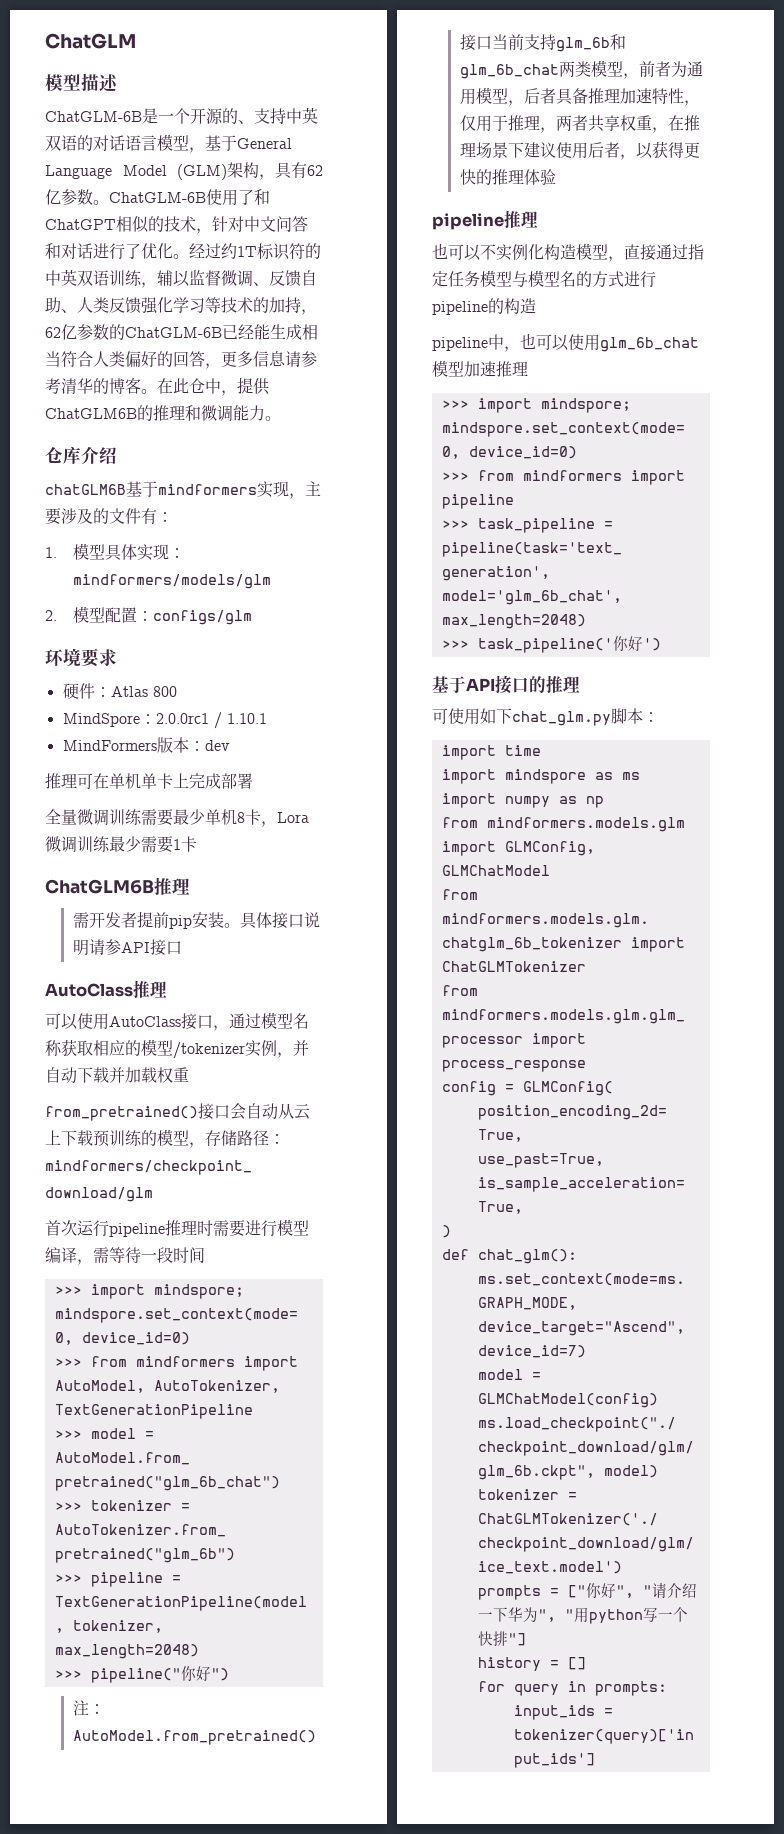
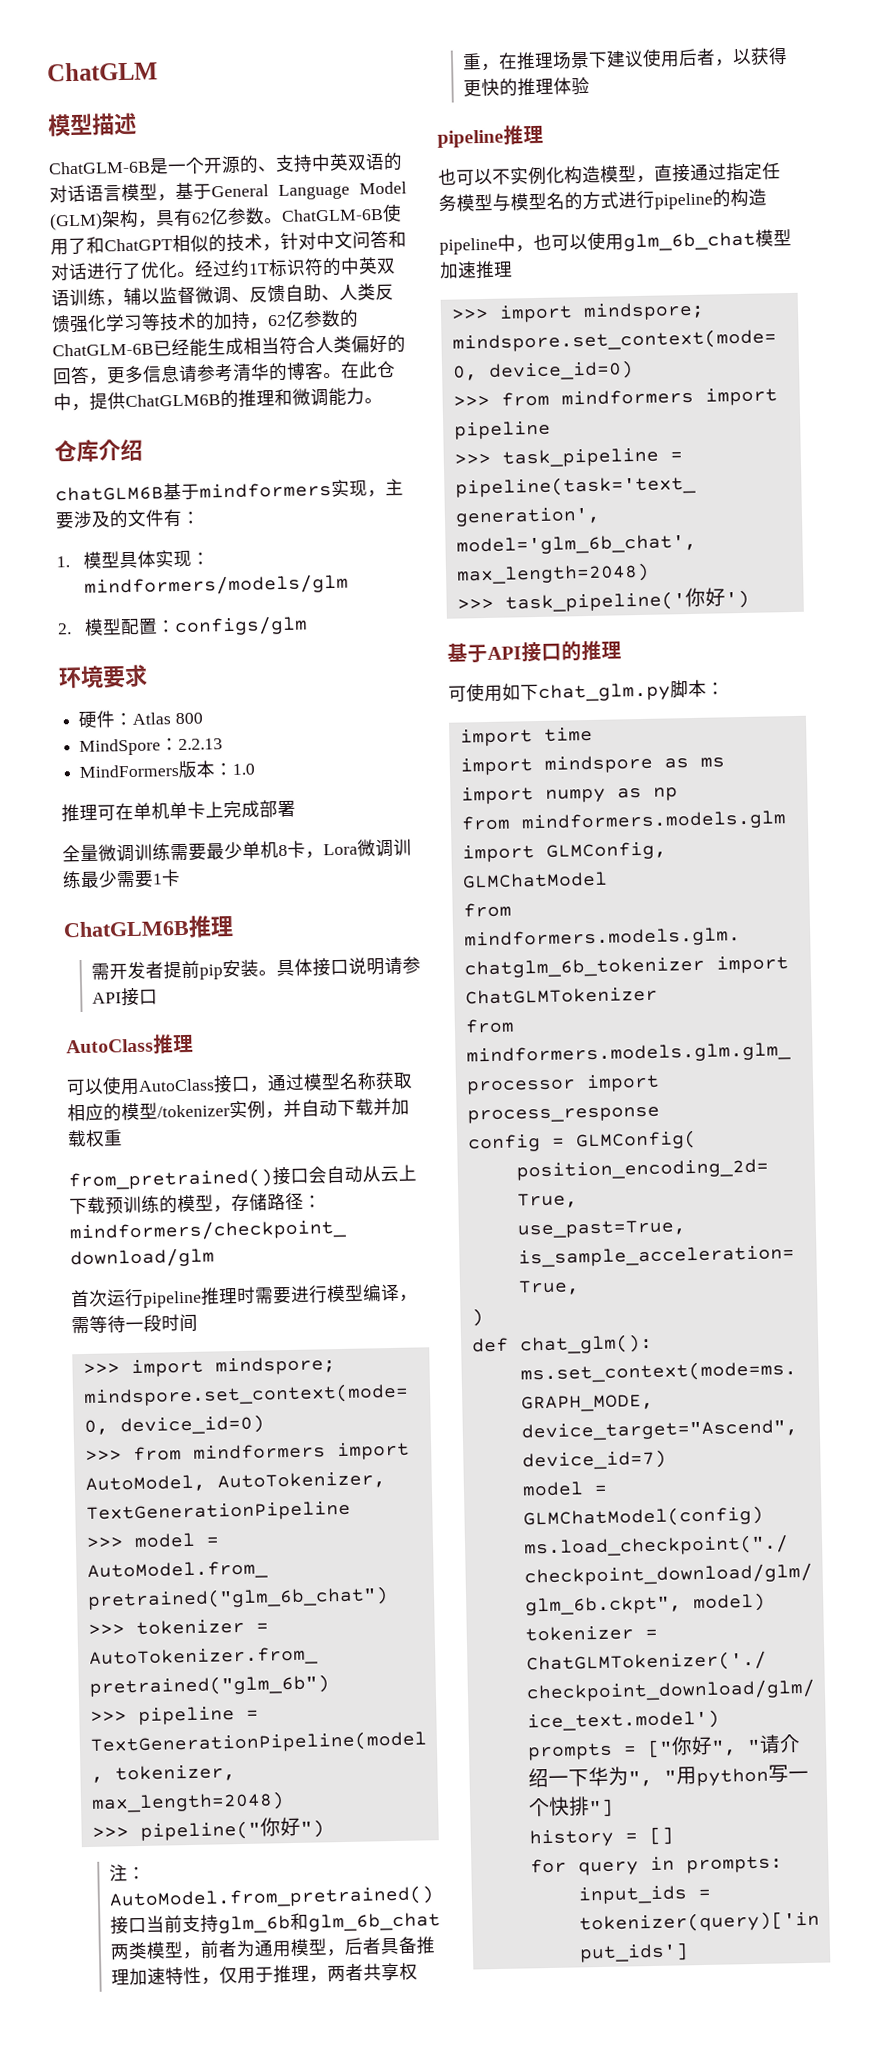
- MindSpore：2.0.0rc1 / 1.10.1
+ MindSpore：2.2.13
- MindFormers版本：dev
+ MindFormers版本：1.0

